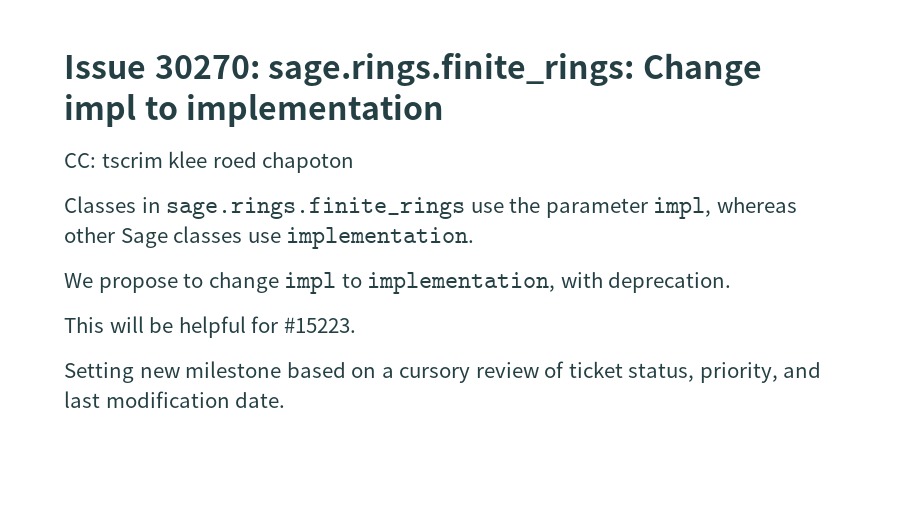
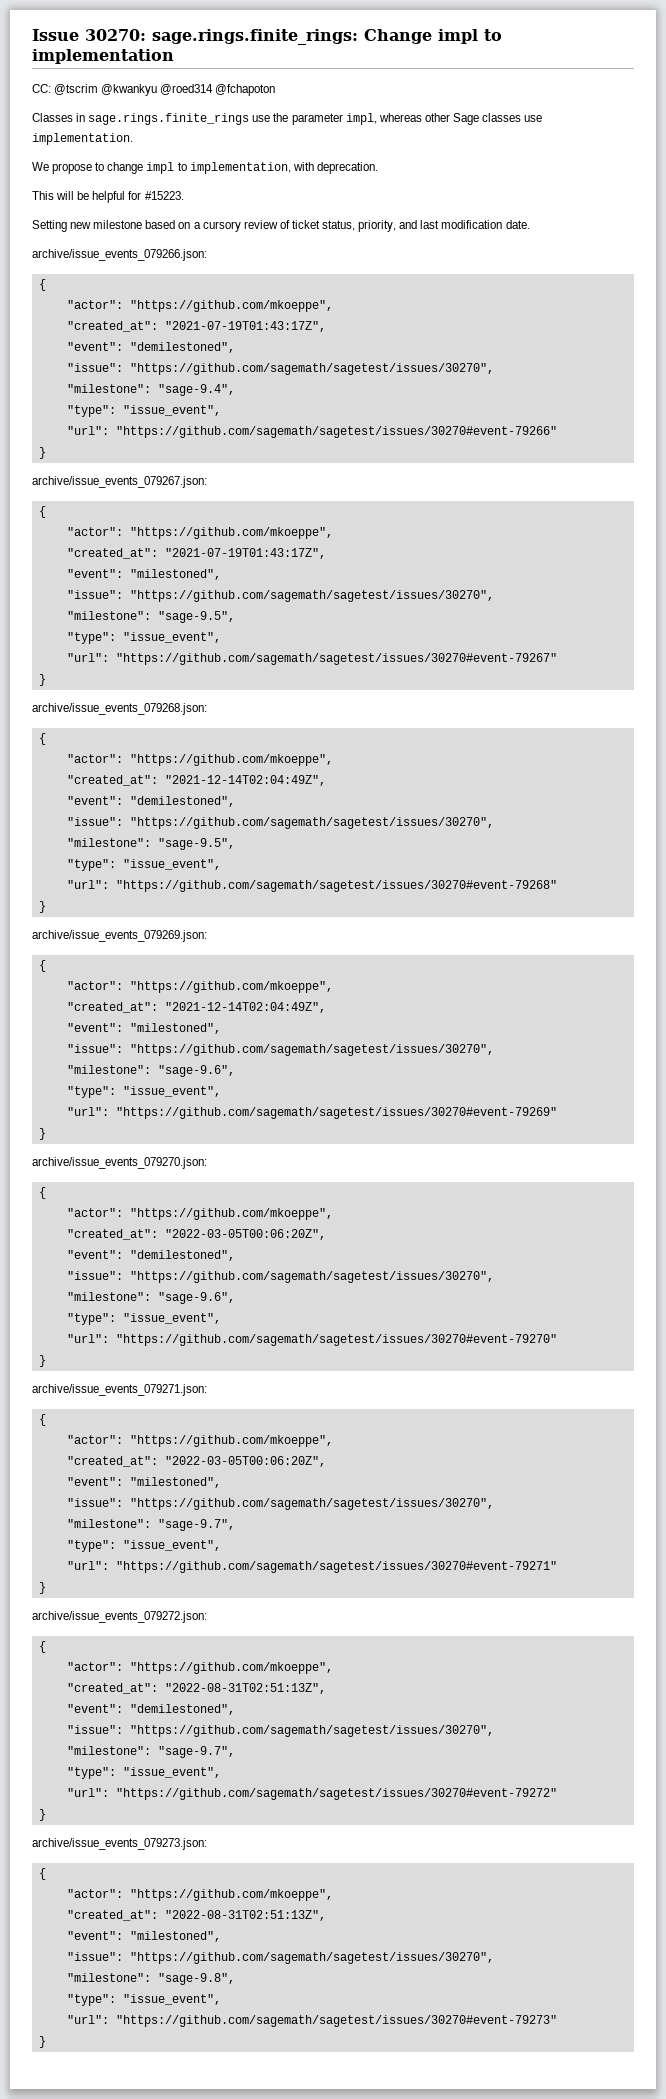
- CC: tscrim klee roed chapoton
+ CC: @tscrim @kwankyu @roed314 @fchapoton
+ archive/issue_events_079266.json:
+ {
+ "actor": "https://github.com/mkoeppe",
+ "created_at": "2021-07-19T01:43:17Z",
+ "event": "demilestoned",
+ "issue": "https://github.com/sagemath/sagetest/issues/30270",
+ "milestone": "sage-9.4",
+ "type": "issue_event",
+ "url": "https://github.com/sagemath/sagetest/issues/30270#event-79266"
+ }
+ archive/issue_events_079267.json:
+ {
+ "actor": "https://github.com/mkoeppe",
+ "created_at": "2021-07-19T01:43:17Z",
+ "event": "milestoned",
+ "issue": "https://github.com/sagemath/sagetest/issues/30270",
+ "milestone": "sage-9.5",
+ "type": "issue_event",
+ "url": "https://github.com/sagemath/sagetest/issues/30270#event-79267"
+ }
+ archive/issue_events_079268.json:
+ {
+ "actor": "https://github.com/mkoeppe",
+ "created_at": "2021-12-14T02:04:49Z",
+ "event": "demilestoned",
+ "issue": "https://github.com/sagemath/sagetest/issues/30270",
+ "milestone": "sage-9.5",
+ "type": "issue_event",
+ "url": "https://github.com/sagemath/sagetest/issues/30270#event-79268"
+ }
+ archive/issue_events_079269.json:
+ {
+ "actor": "https://github.com/mkoeppe",
+ "created_at": "2021-12-14T02:04:49Z",
+ "event": "milestoned",
+ "issue": "https://github.com/sagemath/sagetest/issues/30270",
+ "milestone": "sage-9.6",
+ "type": "issue_event",
+ "url": "https://github.com/sagemath/sagetest/issues/30270#event-79269"
+ }
+ archive/issue_events_079270.json:
+ {
+ "actor": "https://github.com/mkoeppe",
+ "created_at": "2022-03-05T00:06:20Z",
+ "event": "demilestoned",
+ "issue": "https://github.com/sagemath/sagetest/issues/30270",
+ "milestone": "sage-9.6",
+ "type": "issue_event",
+ "url": "https://github.com/sagemath/sagetest/issues/30270#event-79270"
+ }
+ archive/issue_events_079271.json:
+ {
+ "actor": "https://github.com/mkoeppe",
+ "created_at": "2022-03-05T00:06:20Z",
+ "event": "milestoned",
+ "issue": "https://github.com/sagemath/sagetest/issues/30270",
+ "milestone": "sage-9.7",
+ "type": "issue_event",
+ "url": "https://github.com/sagemath/sagetest/issues/30270#event-79271"
+ }
+ archive/issue_events_079272.json:
+ {
+ "actor": "https://github.com/mkoeppe",
+ "created_at": "2022-08-31T02:51:13Z",
+ "event": "demilestoned",
+ "issue": "https://github.com/sagemath/sagetest/issues/30270",
+ "milestone": "sage-9.7",
+ "type": "issue_event",
+ "url": "https://github.com/sagemath/sagetest/issues/30270#event-79272"
+ }
+ archive/issue_events_079273.json:
+ {
+ "actor": "https://github.com/mkoeppe",
+ "created_at": "2022-08-31T02:51:13Z",
+ "event": "milestoned",
+ "issue": "https://github.com/sagemath/sagetest/issues/30270",
+ "milestone": "sage-9.8",
+ "type": "issue_event",
+ "url": "https://github.com/sagemath/sagetest/issues/30270#event-79273"
+ }

